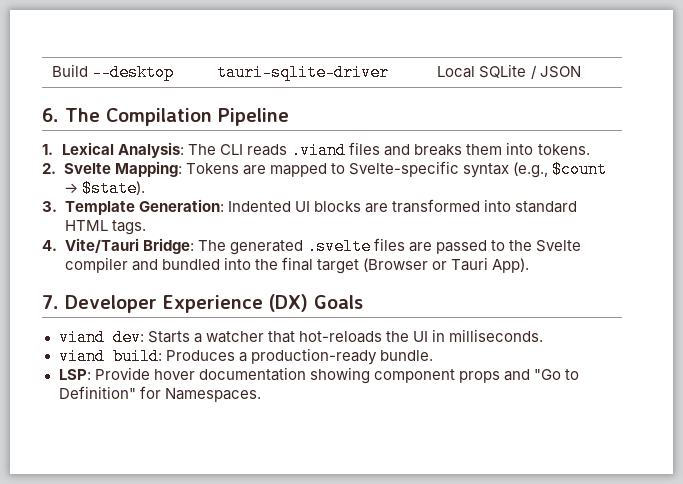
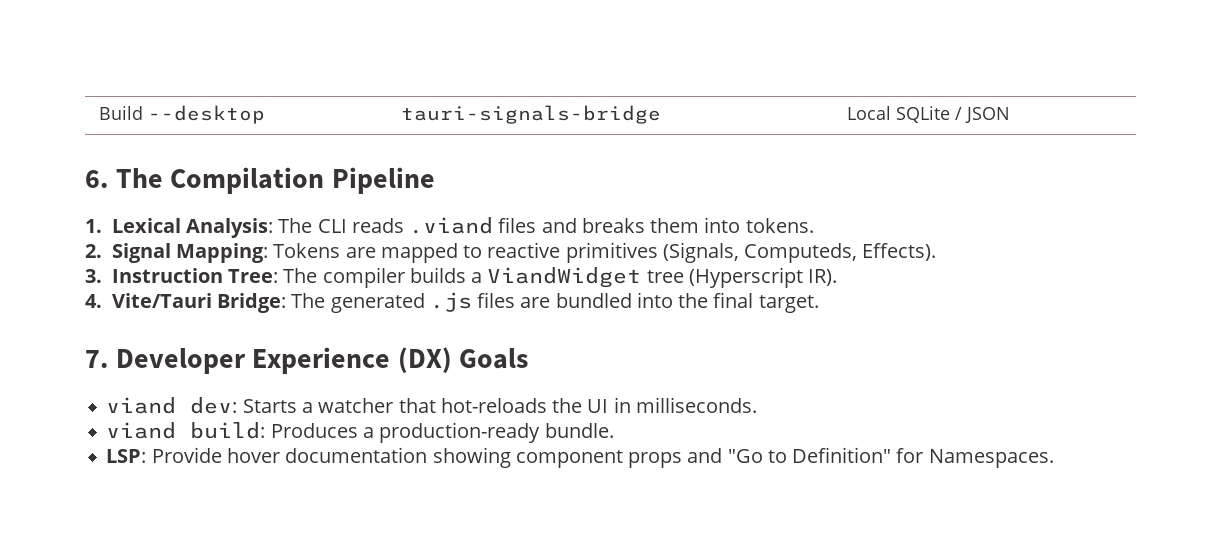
- Build --desktop | tauri-sqlite-driver | Local SQLite / JSON
+ Build --desktop | tauri-signals-bridge | Local SQLite / JSON
- 2. Svelte Mapping: Tokens are mapped to Svelte-specific syntax (e.g., $count → $state).
- 3. Template Generation: Indented UI blocks are transformed into standard HTML tags.
+ 2. Signal Mapping: Tokens are mapped to reactive primitives (Signals, Computeds, Effects).
+ 3. Instruction Tree: The compiler builds a ViandWidget tree (Hyperscript IR).
- 4. Vite/Tauri Bridge: The generated .svelte files are passed to the Svelte compiler and bundled into the final target (Browser or Tauri App).
+ 4. Vite/Tauri Bridge: The generated .js files are bundled into the final target.

